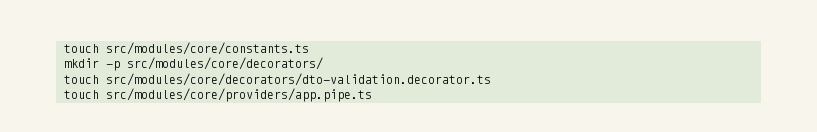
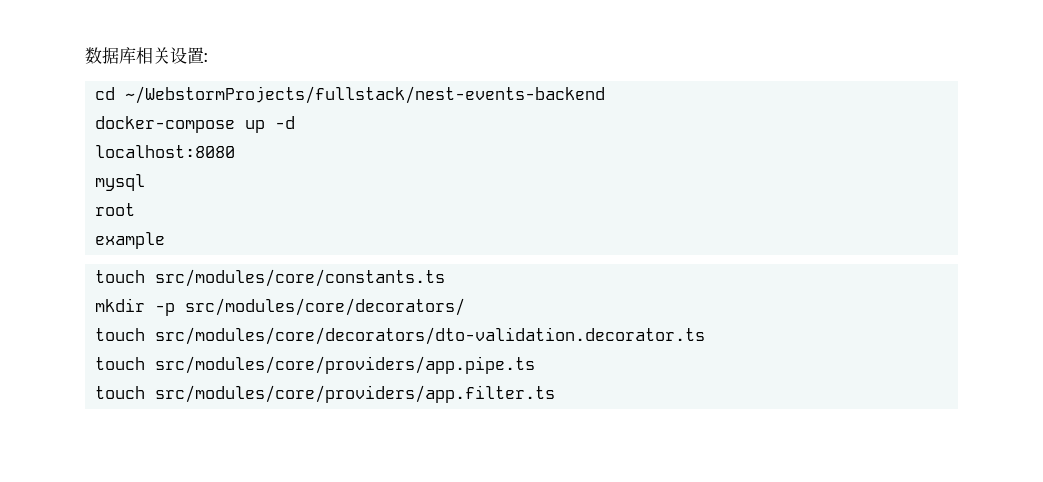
+ 数据库相关设置:
+ cd ~/WebstormProjects/fullstack/nest-events-backend
+ docker-compose up -d
+ localhost:8080
+ mysql
+ root
+ example
+ touch src/modules/core/providers/app.filter.ts

